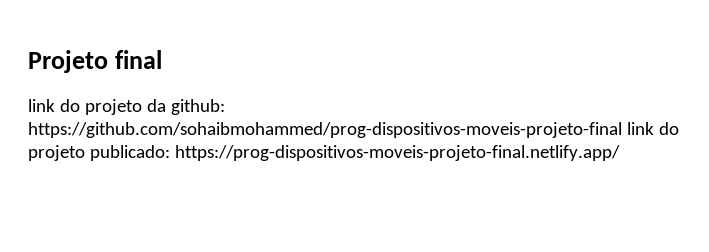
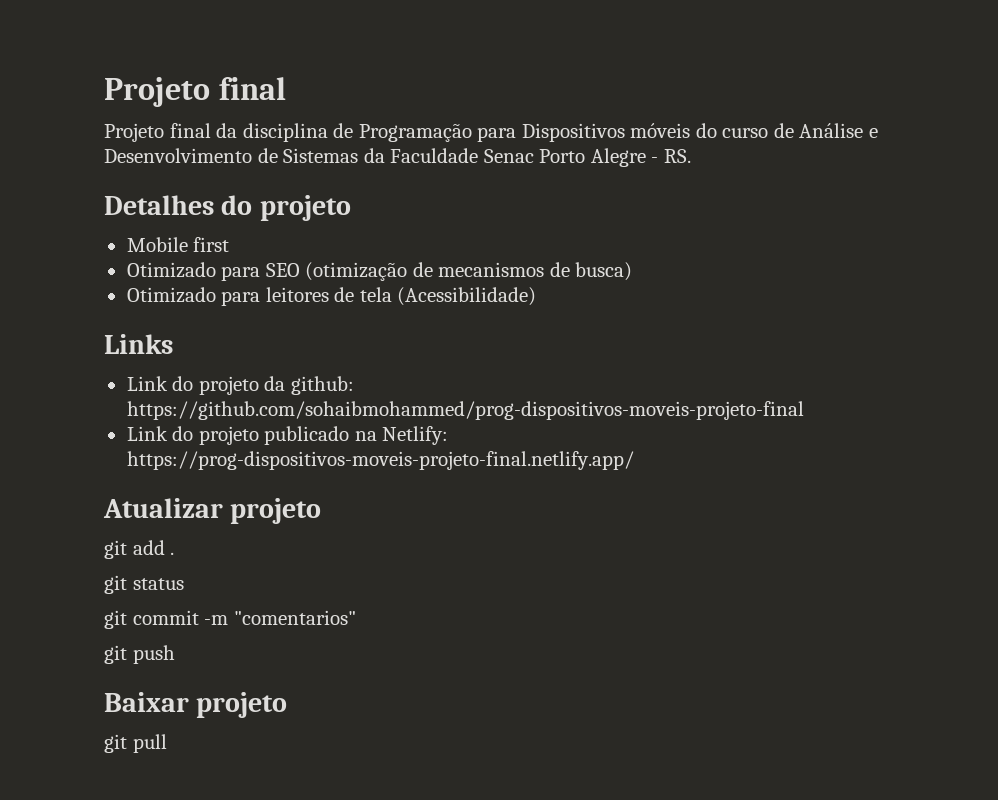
- link do projeto da github: https://github.com/sohaibmohammed/prog-dispositivos-moveis-projeto-final link do projeto publicado: https://prog-dispositivos-moveis-projeto-final.netlify.app/
+ Projeto final da disciplina de Programação para Dispositivos móveis do curso de Análise e Desenvolvimento de Sistemas da Faculdade Senac Porto Alegre - RS.
+ Detalhes do projeto
+ Mobile first
+ Otimizado para SEO (otimização de mecanismos de busca)
+ Otimizado para leitores de tela (Acessibilidade)
+ Links
+ Link do projeto da github: https://github.com/sohaibmohammed/prog-dispositivos-moveis-projeto-final
+ Link do projeto publicado na Netlify: https://prog-dispositivos-moveis-projeto-final.netlify.app/
+ Atualizar projeto
+ git add .
+ git status
+ git commit -m "comentarios"
+ git push
+ Baixar projeto
+ git pull

